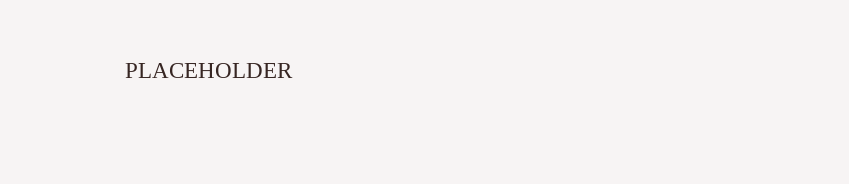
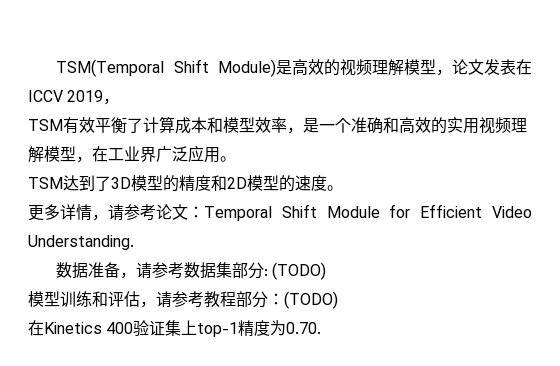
- PLACEHOLDER
+ TSM(Temporal Shift Module)是高效的视频理解模型，论文发表在ICCV 2019，
+ TSM有效平衡了计算成本和模型效率，是一个准确和高效的实用视频理解模型，在工业界广泛应用。
+ TSM达到了3D模型的精度和2D模型的速度。
+ 更多详情，请参考论文：Temporal Shift Module for Efficient Video Understanding.
+ 数据准备，请参考数据集部分: (TODO)
+ 模型训练和评估，请参考教程部分：(TODO)
+ 在Kinetics 400验证集上top-1精度为0.70.

